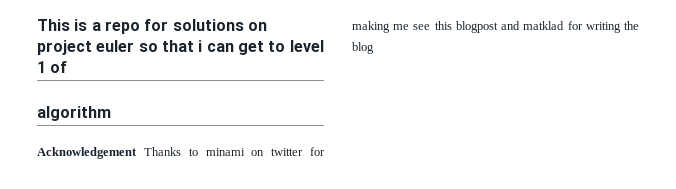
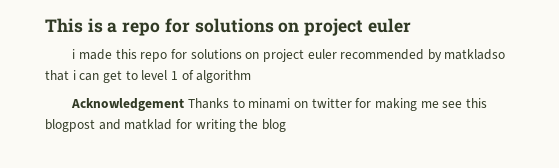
- This is a repo for solutions on project euler so that i can get to level 1 of
- algorithm
+ This is a repo for solutions on project euler
+ i made this repo for solutions on project euler recommended by matkladso that i can get to level 1 of algorithm

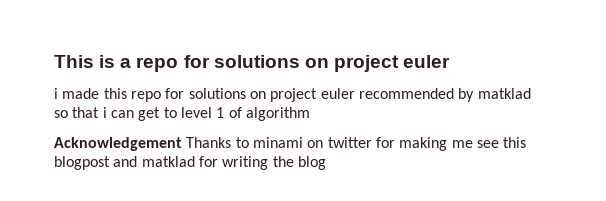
- i made this repo for solutions on project euler recommended by matkladso that i can get to level 1 of algorithm
+ i made this repo for solutions on project euler recommended by matklad so that i can get to level 1 of algorithm

